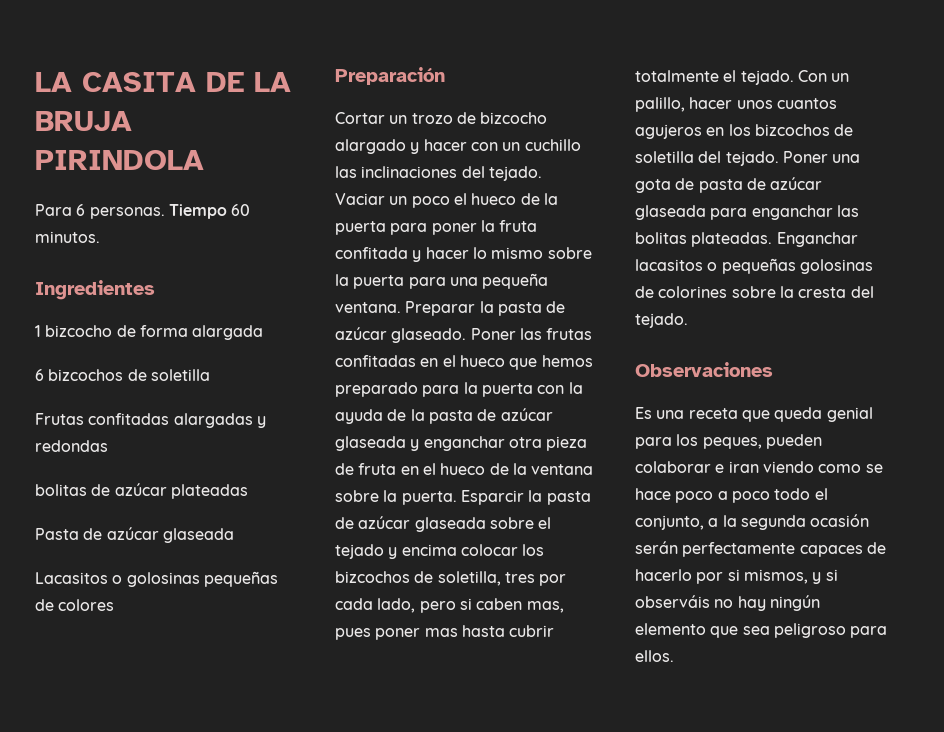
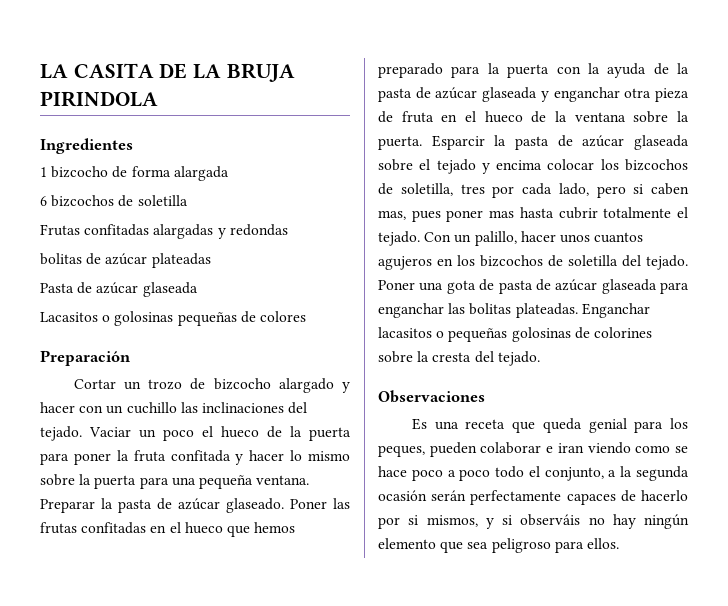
- Para 6 personas. Tiempo 60 minutos.

